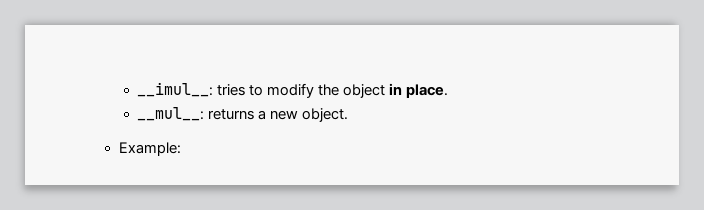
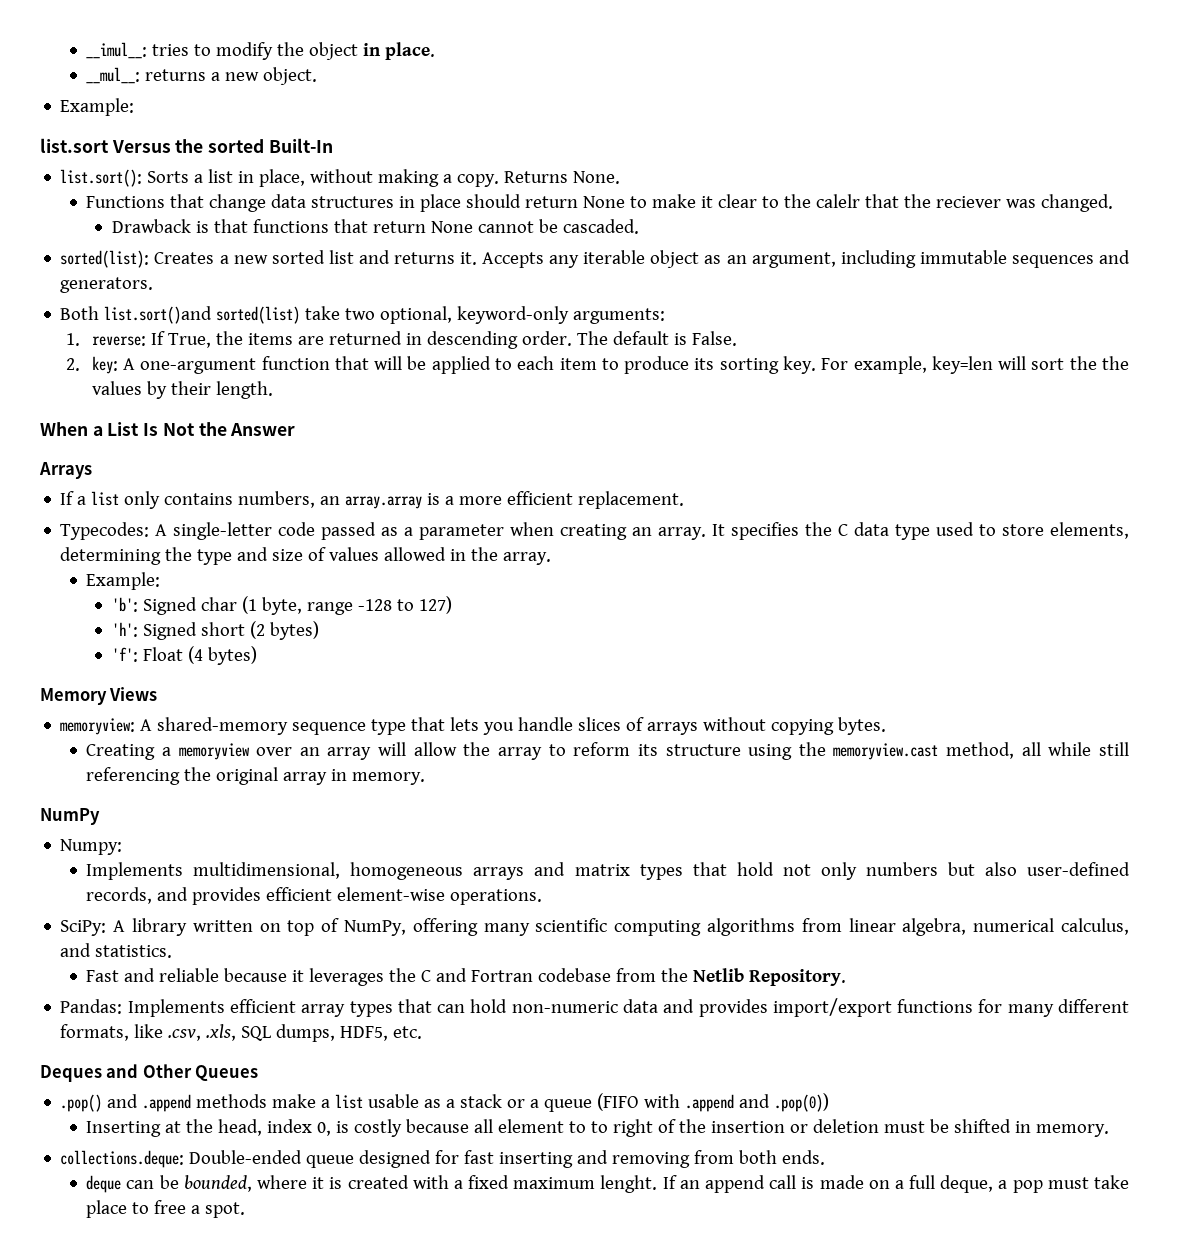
+ list.sort Versus the sorted Built-In
+ list.sort(): Sorts a list in place, without making a copy. Returns None.
+ Functions that change data structures in place should return None to make it clear to the calelr that the reciever was changed.
+ Drawback is that functions that return None cannot be cascaded.
+ sorted(list): Creates a new sorted list and returns it. Accepts any iterable object as an argument, including immutable sequences and generators.
+ Both list.sort()and sorted(list) take two optional, keyword-only arguments:
+ 1. reverse: If True, the items are returned in descending order. The default is False.
+ 2. key: A one-argument function that will be applied to each item to produce its sorting key. For example, key=len will sort the the values by their length.
+ When a List Is Not the Answer
+ Arrays
+ If a list only contains numbers, an array.array is a more efficient replacement.
+ Typecodes: A single-letter code passed as a parameter when creating an array. It specifies the C data type used to store elements, determining the type and size of values allowed in the array.
+ Example:
+ 'b': Signed char (1 byte, range -128 to 127)
+ 'h': Signed short (2 bytes)
+ 'f': Float (4 bytes)
+ Memory Views
+ memoryview: A shared-memory sequence type that lets you handle slices of arrays without copying bytes.
+ Creating a memoryview over an array will allow the array to reform its structure using the memoryview.cast method, all while still referencing the original array in memory.
+ NumPy
+ Numpy:
+ Implements multidimensional, homogeneous arrays and matrix types that hold not only numbers but also user-defined records, and provides efficient element-wise operations.
+ SciPy: A library written on top of NumPy, offering many scientific computing algorithms from linear algebra, numerical calculus, and statistics.
+ Fast and reliable because it leverages the C and Fortran codebase from the Netlib Repository.
+ Pandas: Implements efficient array types that can hold non-numeric data and provides import/export functions for many different formats, like .csv, .xls, SQL dumps, HDF5, etc.
+ Deques and Other Queues
+ .pop() and .append methods make a list usable as a stack or a queue (FIFO with .append and .pop(0))
+ Inserting at the head, index 0, is costly because all element to to right of the insertion or deletion must be shifted in memory.
+ collections.deque: Double-ended queue designed for fast inserting and removing from both ends.
+ deque can be bounded, where it is created with a fixed maximum lenght. If an append call is made on a full deque, a pop must take place to free a spot.

